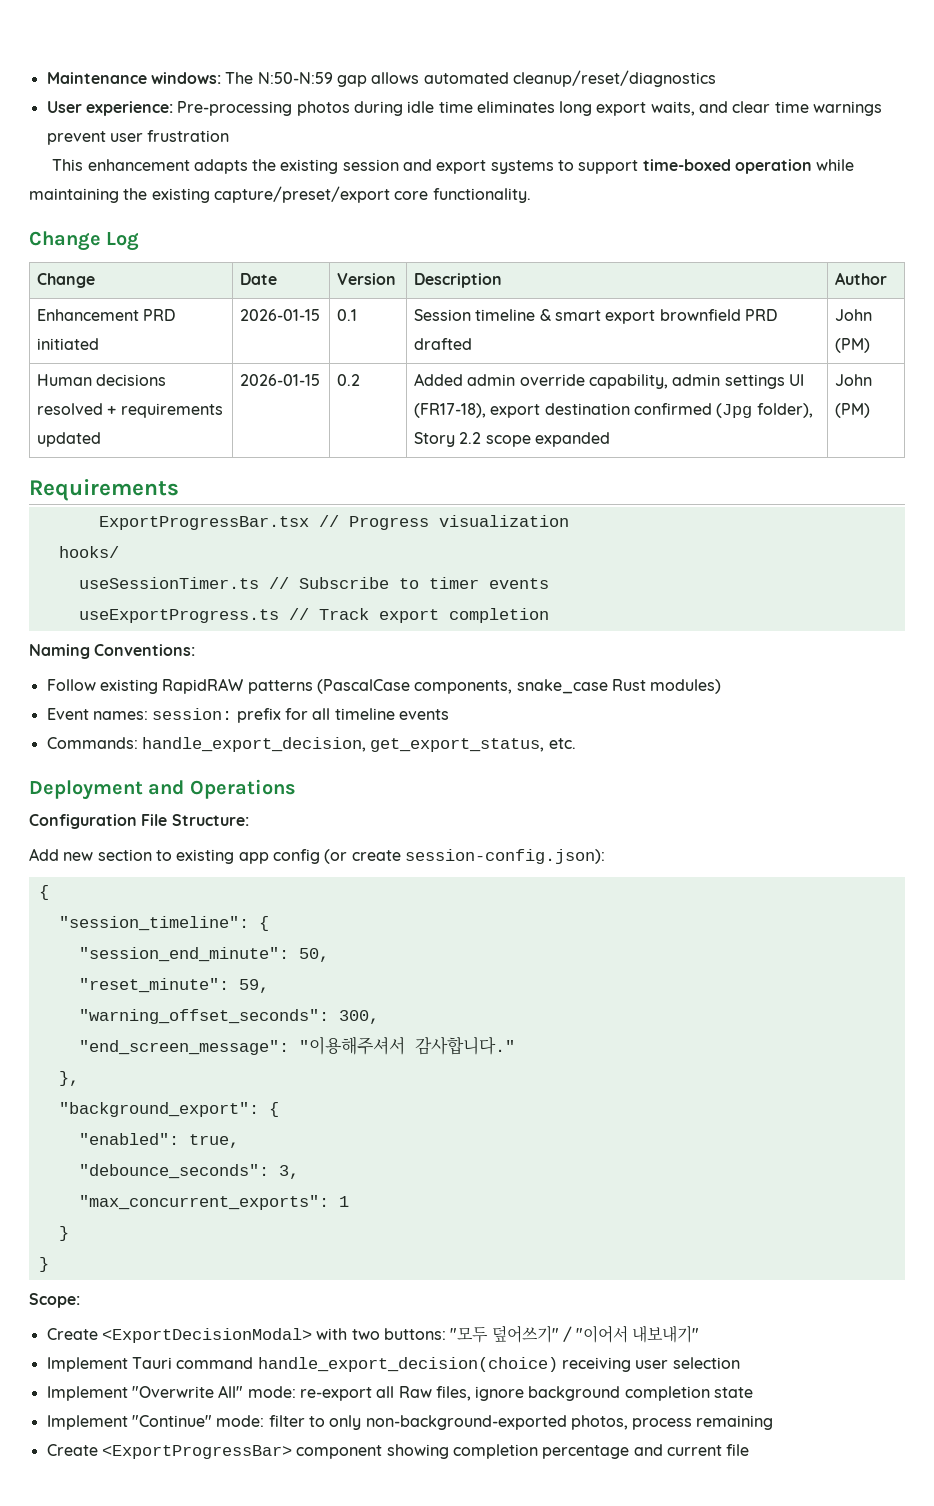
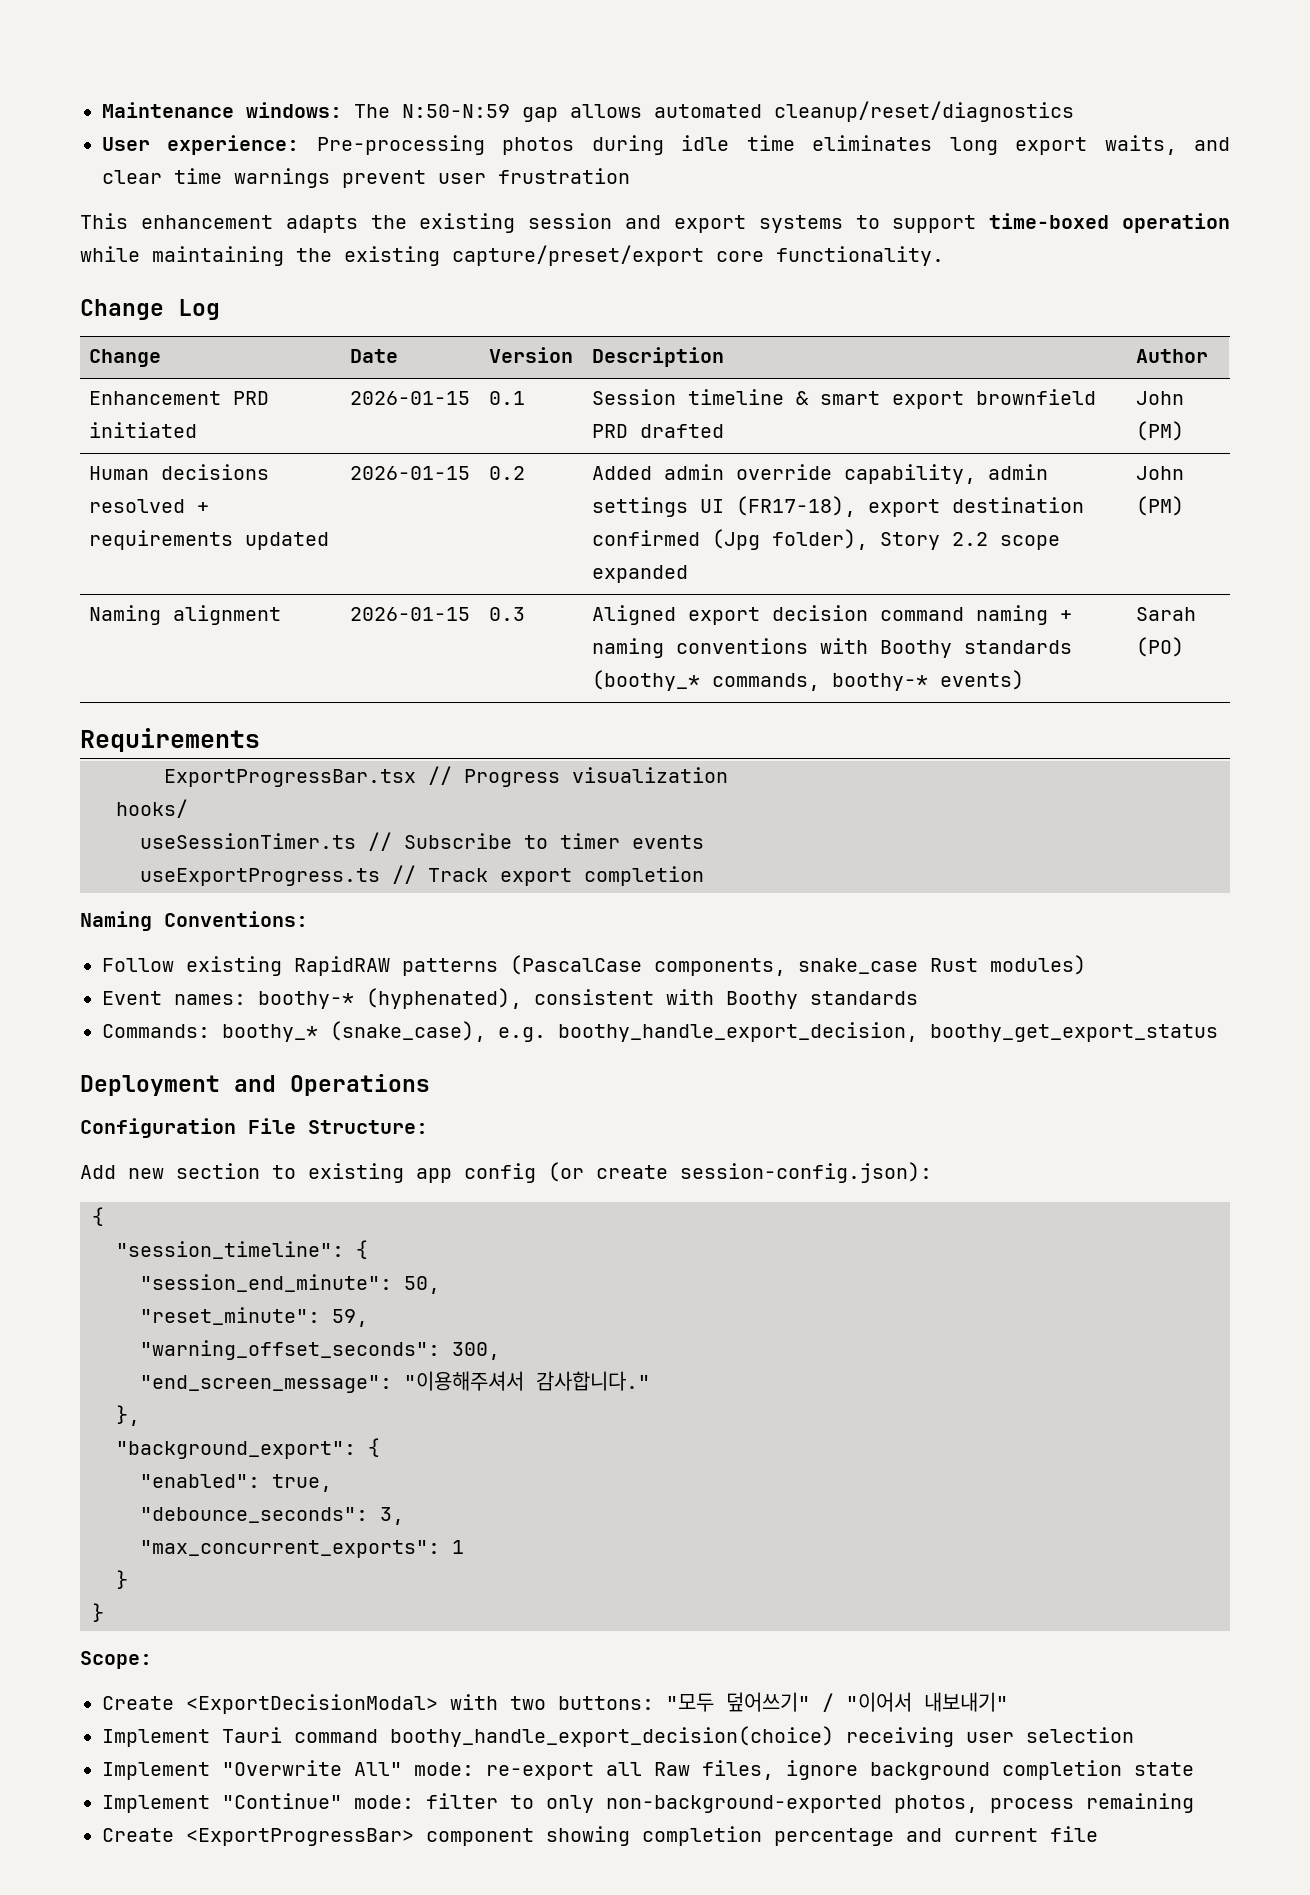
+ Naming alignment | 2026-01-15 | 0.3 | Aligned export decision command naming + naming conventions with Boothy standards (boothy_* commands, boothy-* events) | Sarah (PO)
- Event names: session: prefix for all timeline events
- Commands: handle_export_decision, get_export_status, etc.
+ Event names: boothy-* (hyphenated), consistent with Boothy standards
+ Commands: boothy_* (snake_case), e.g. boothy_handle_export_decision, boothy_get_export_status
- Implement Tauri command handle_export_decision(choice) receiving user selection
+ Implement Tauri command boothy_handle_export_decision(choice) receiving user selection

